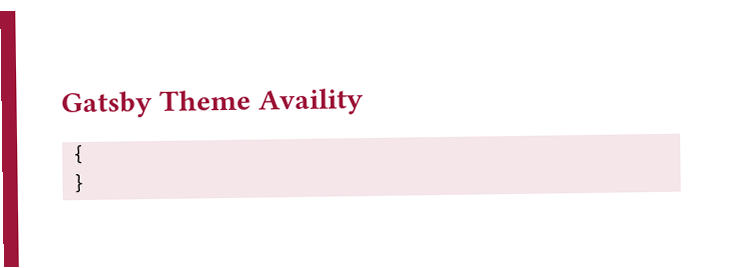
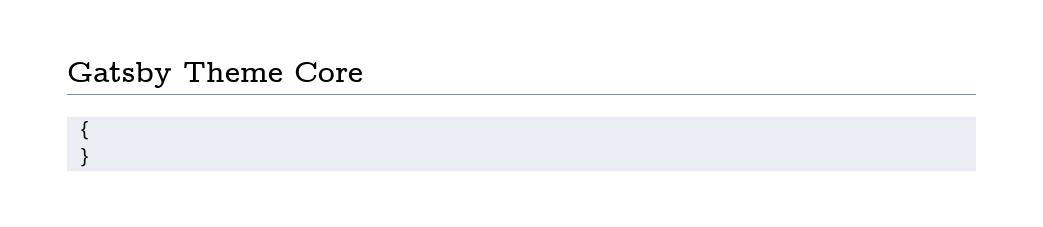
- Gatsby Theme Availity
+ Gatsby Theme Core

